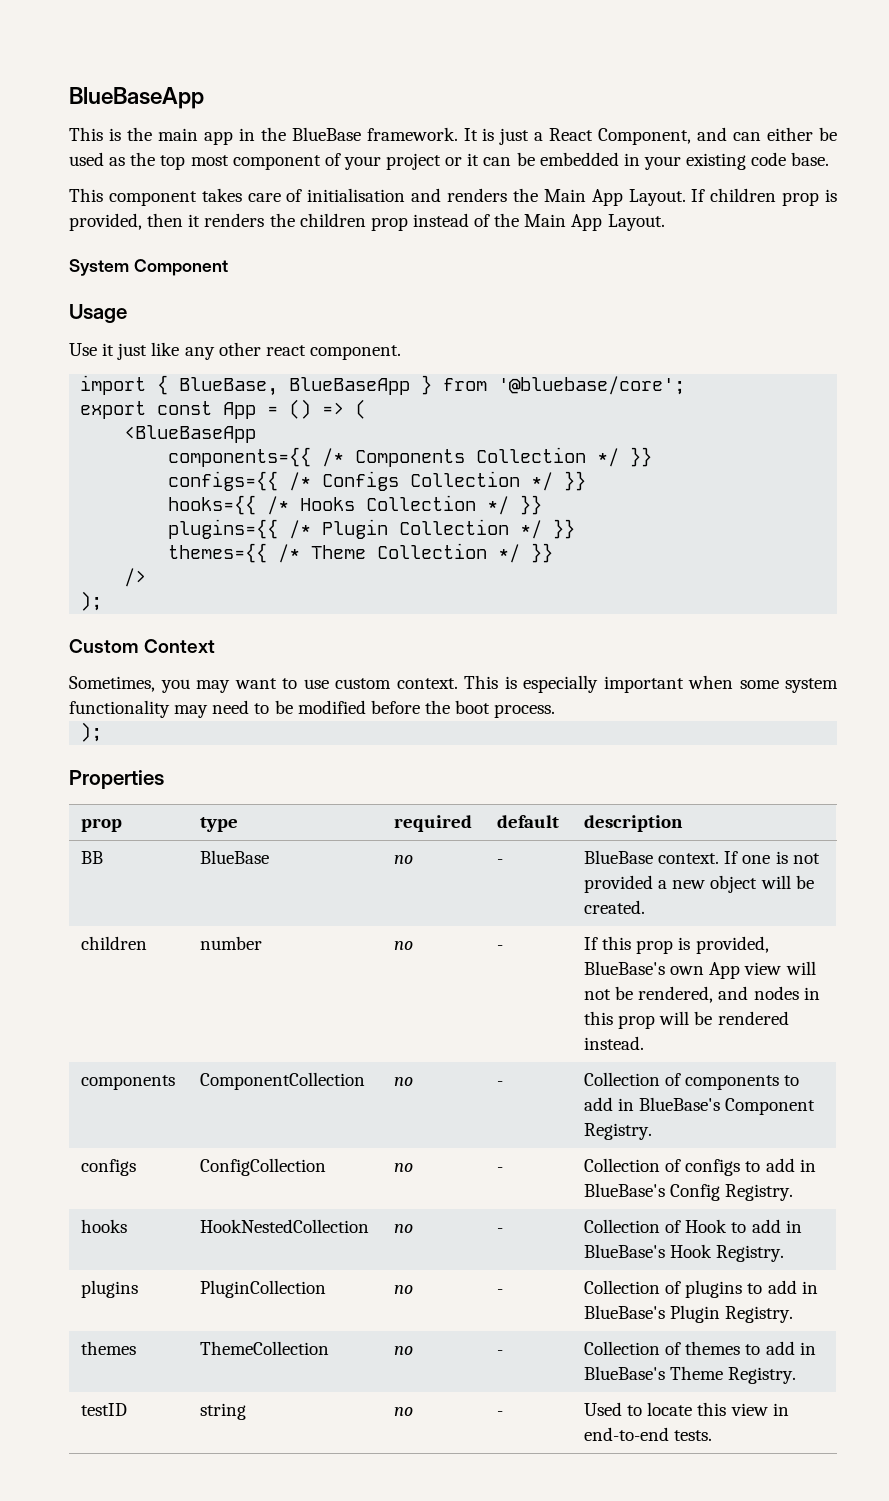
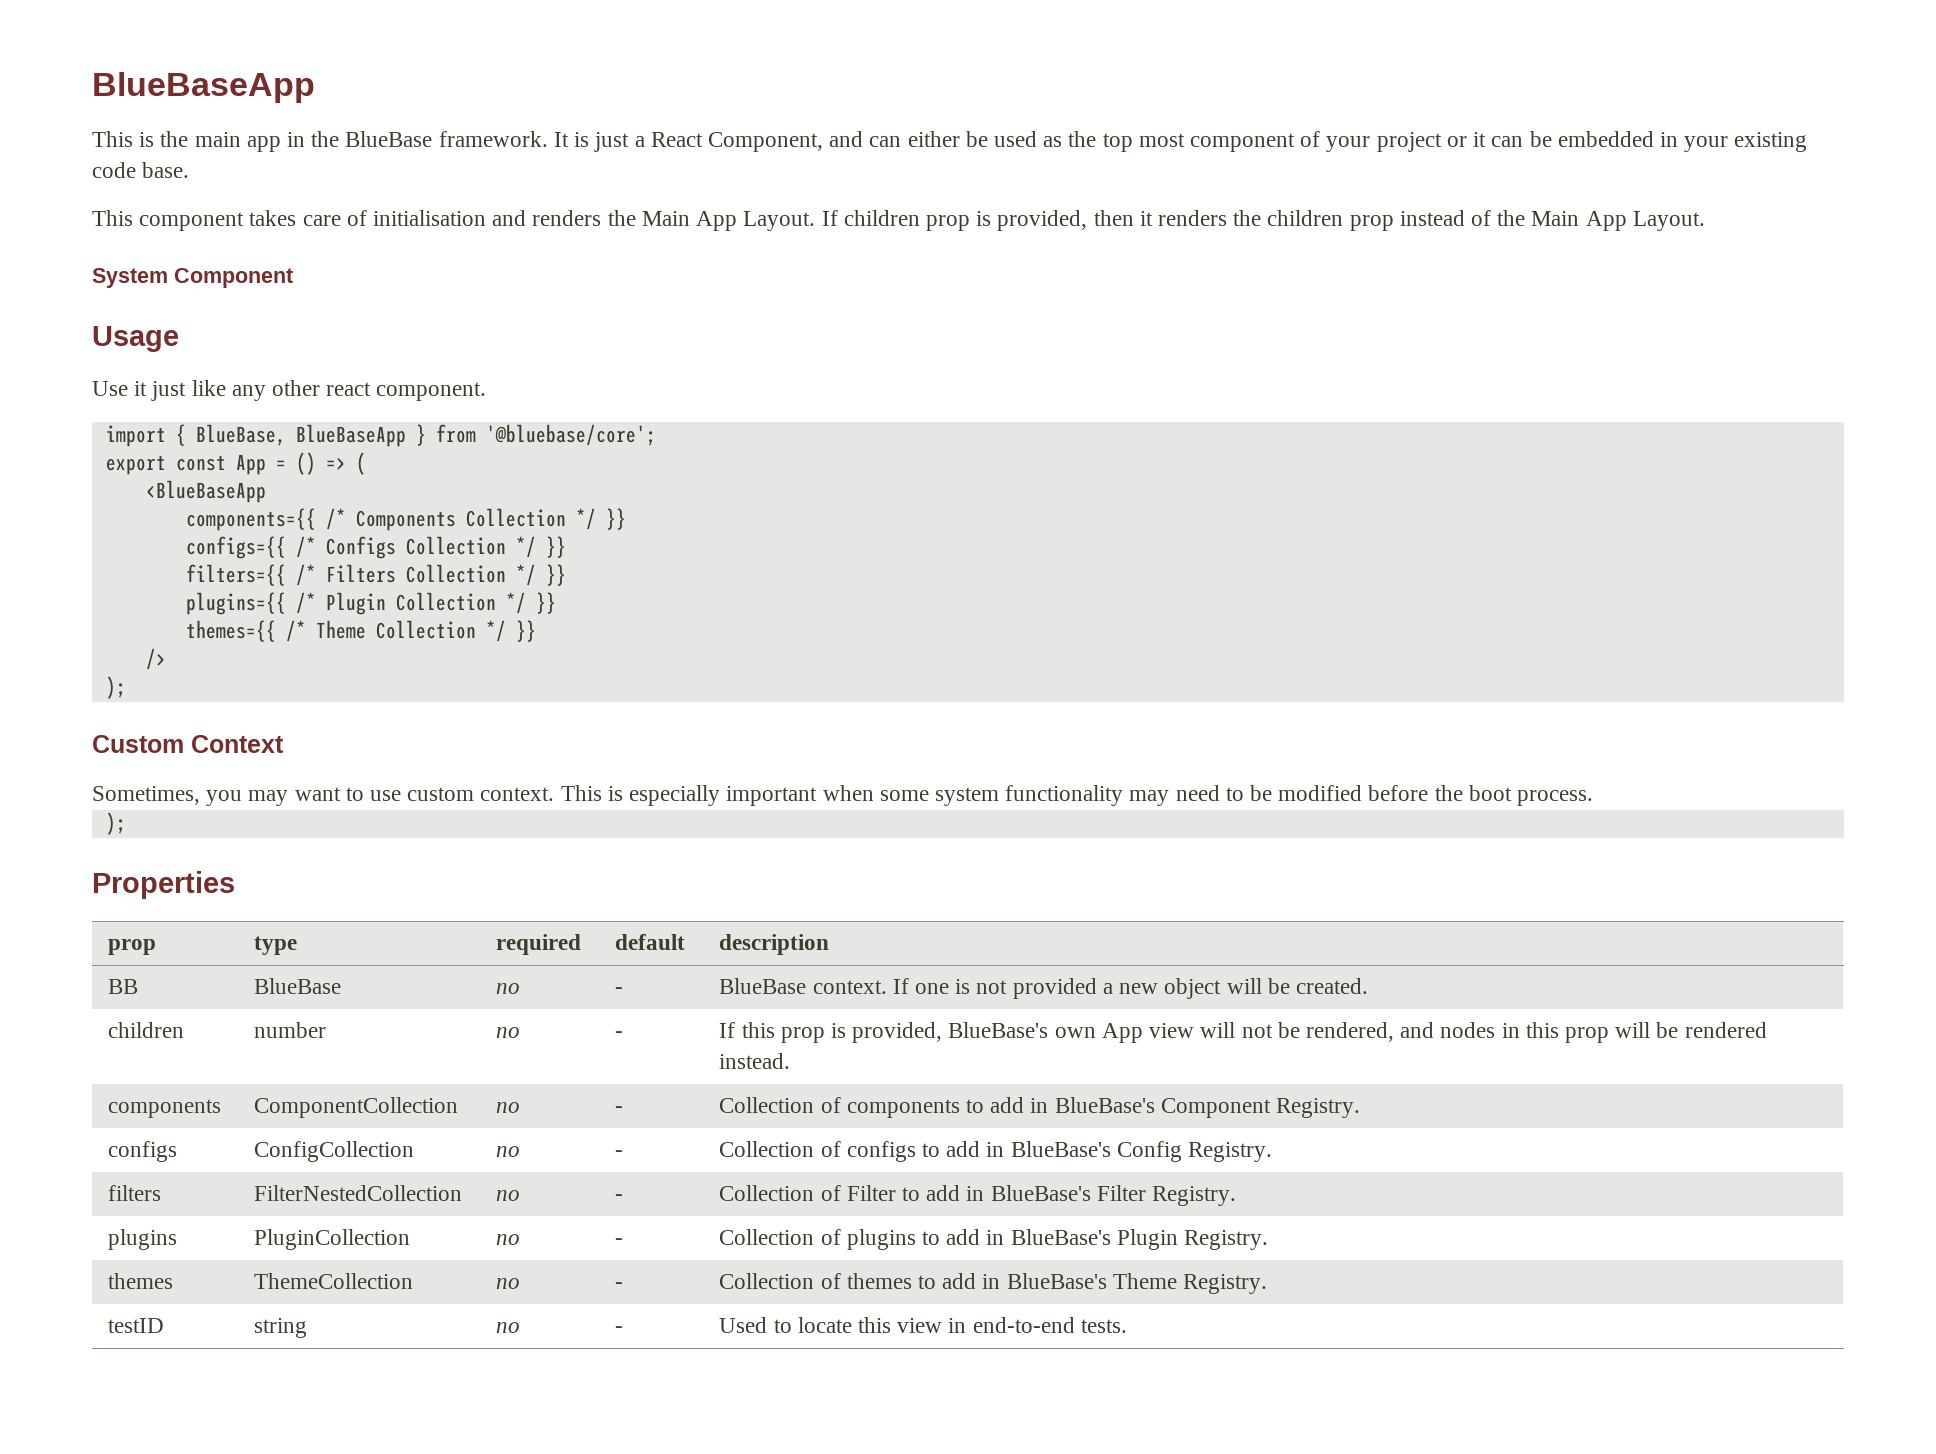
- hooks={{ /* Hooks Collection */ }}
+ filters={{ /* Filters Collection */ }}
- hooks | HookNestedCollection | no | - | Collection of Hook to add in BlueBase's Hook Registry.
+ filters | FilterNestedCollection | no | - | Collection of Filter to add in BlueBase's Filter Registry.

